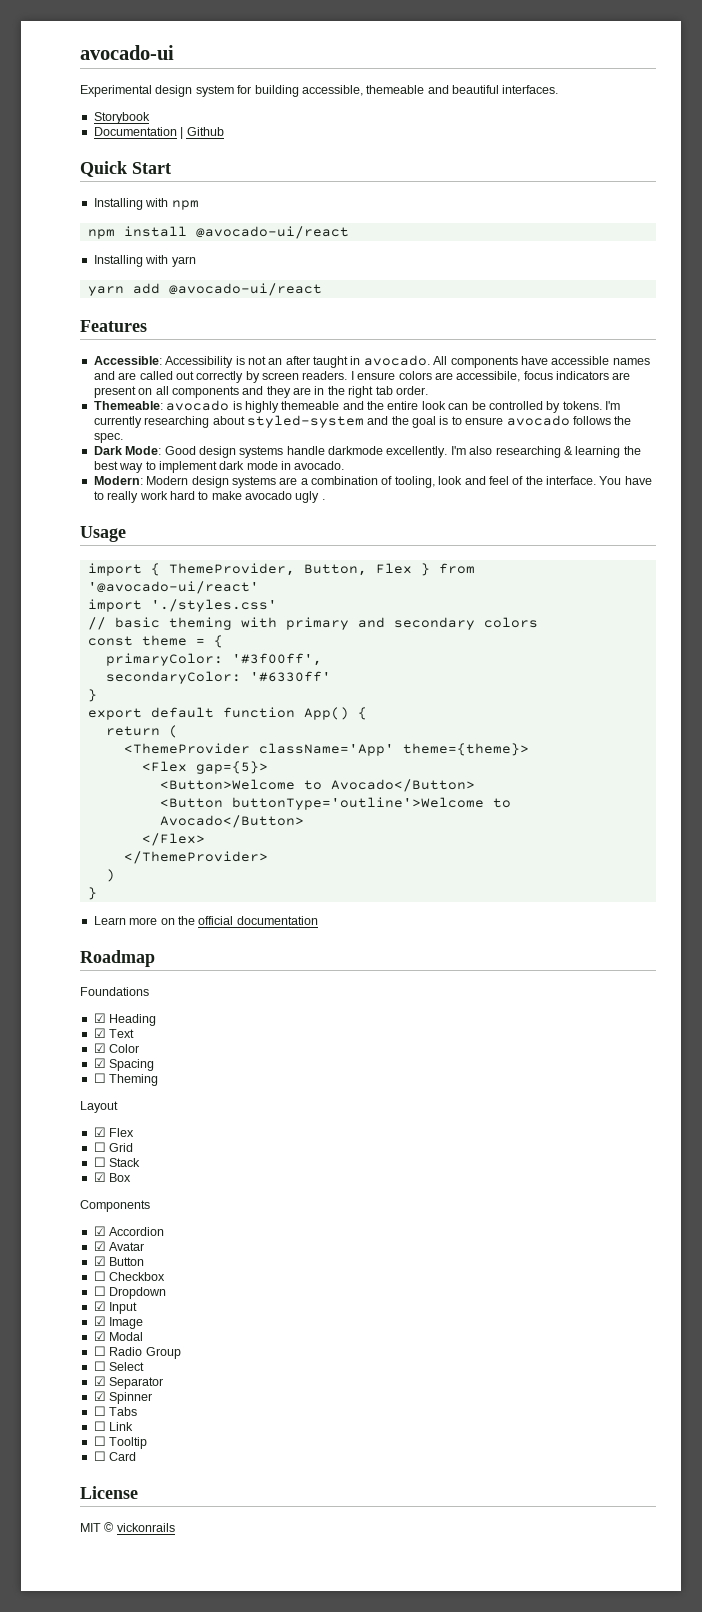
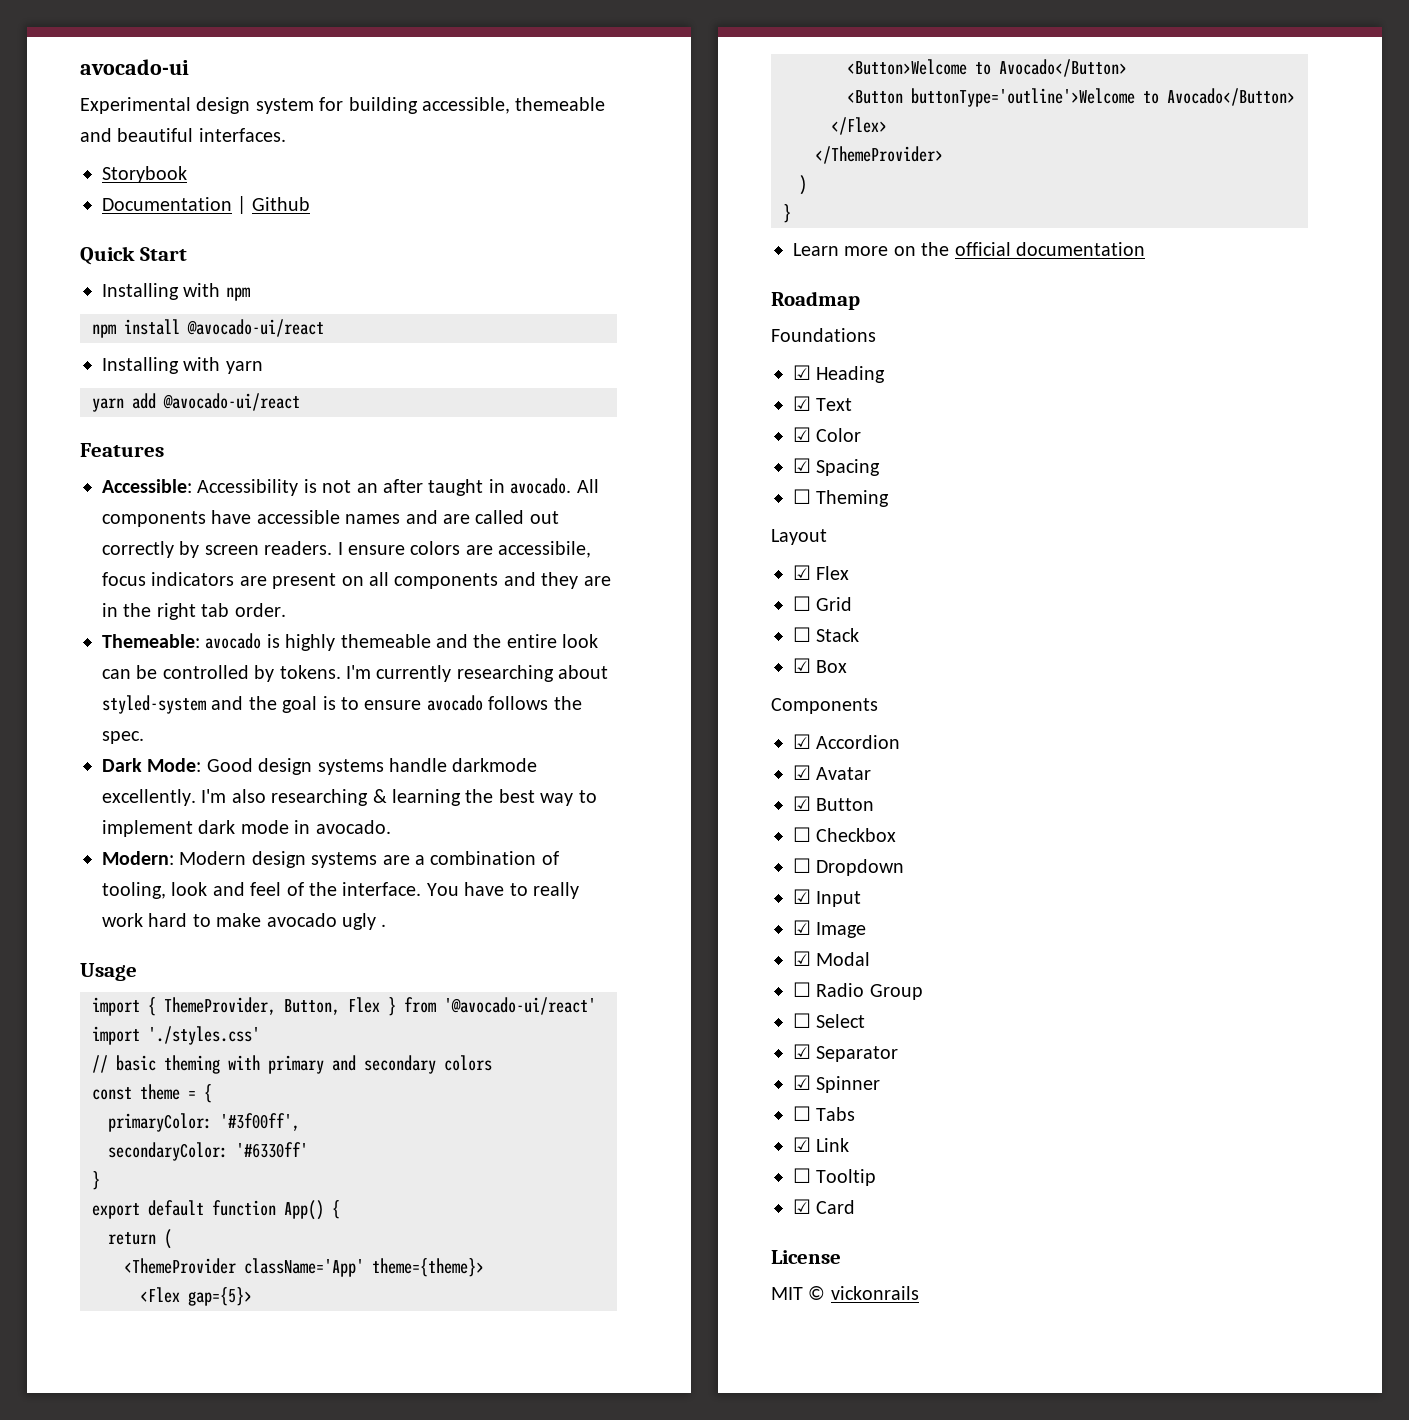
- ☐ Link
+ ☑ Link
- ☐ Card
+ ☑ Card

